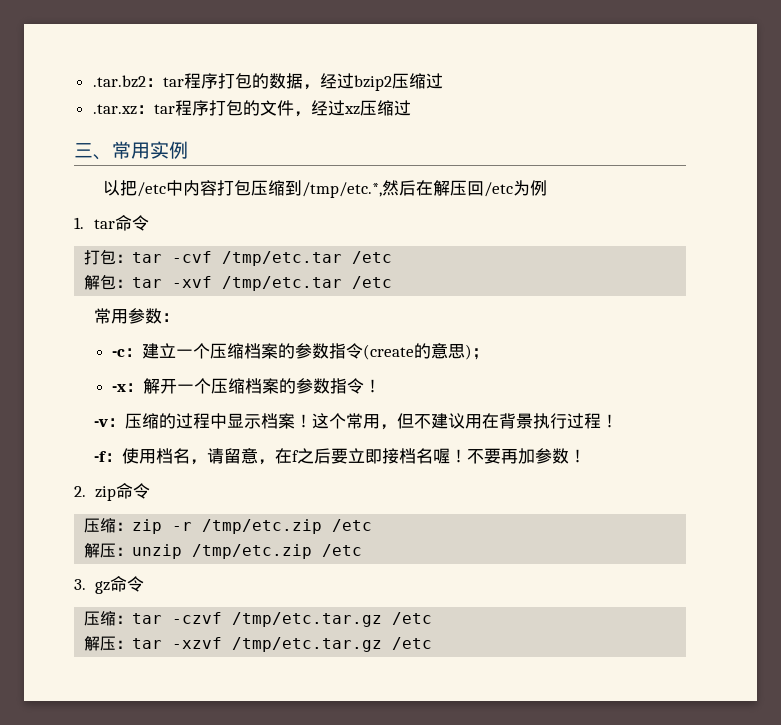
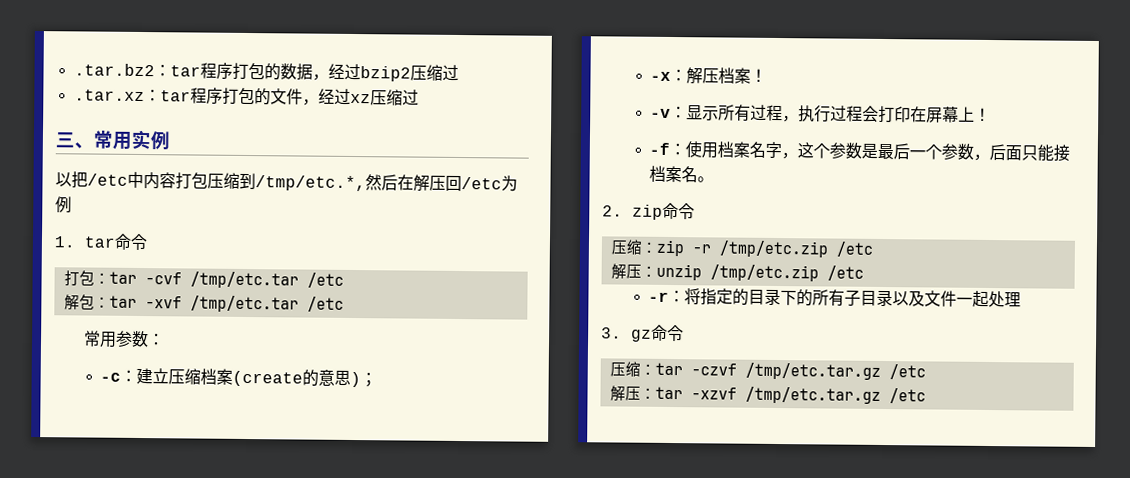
- -c：建立一个压缩档案的参数指令(create的意思)；
+ -c：建立压缩档案(create的意思)；
- -x：解开一个压缩档案的参数指令！
- -v：压缩的过程中显示档案！这个常用，但不建议用在背景执行过程！
- -f：使用档名，请留意，在f之后要立即接档名喔！不要再加参数！
+ -x：解压档案！
+ -v：显示所有过程，执行过程会打印在屏幕上！
+ -f：使用档案名字，这个参数是最后一个参数，后面只能接档案名。
+ -r：将指定的目录下的所有子目录以及文件一起处理

